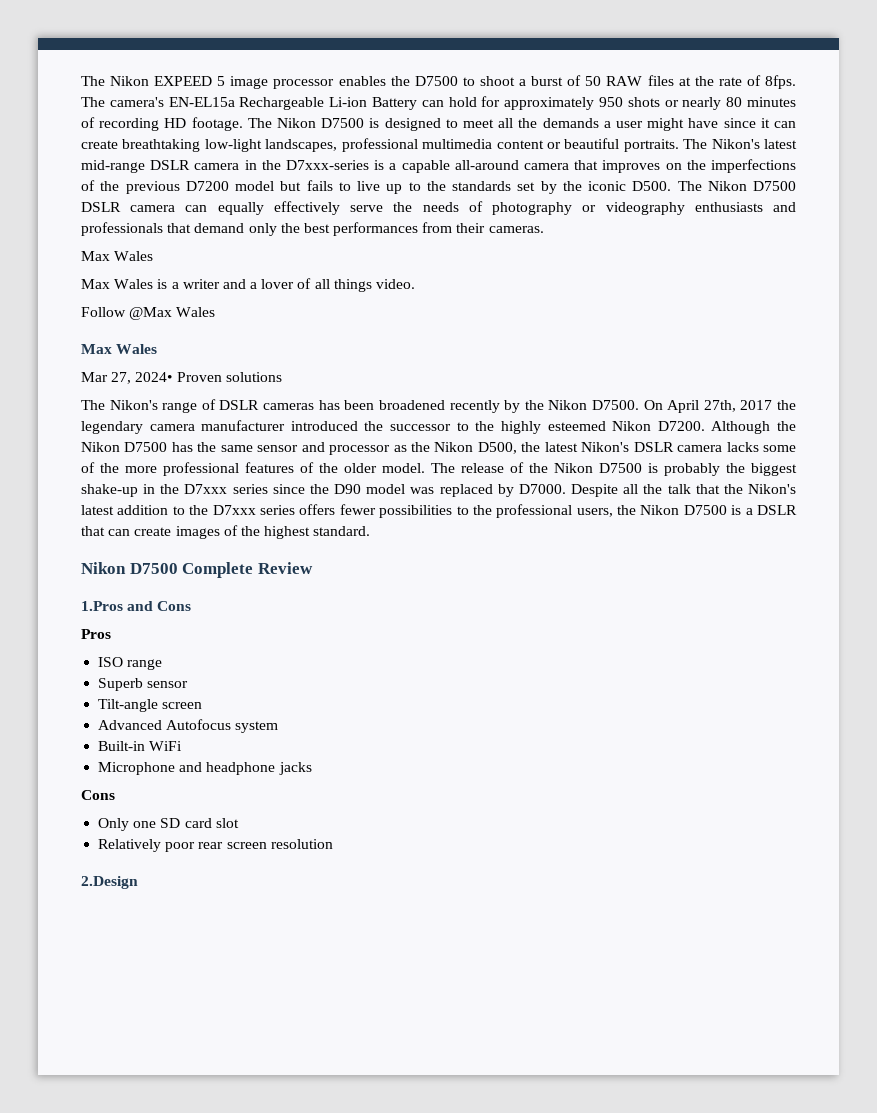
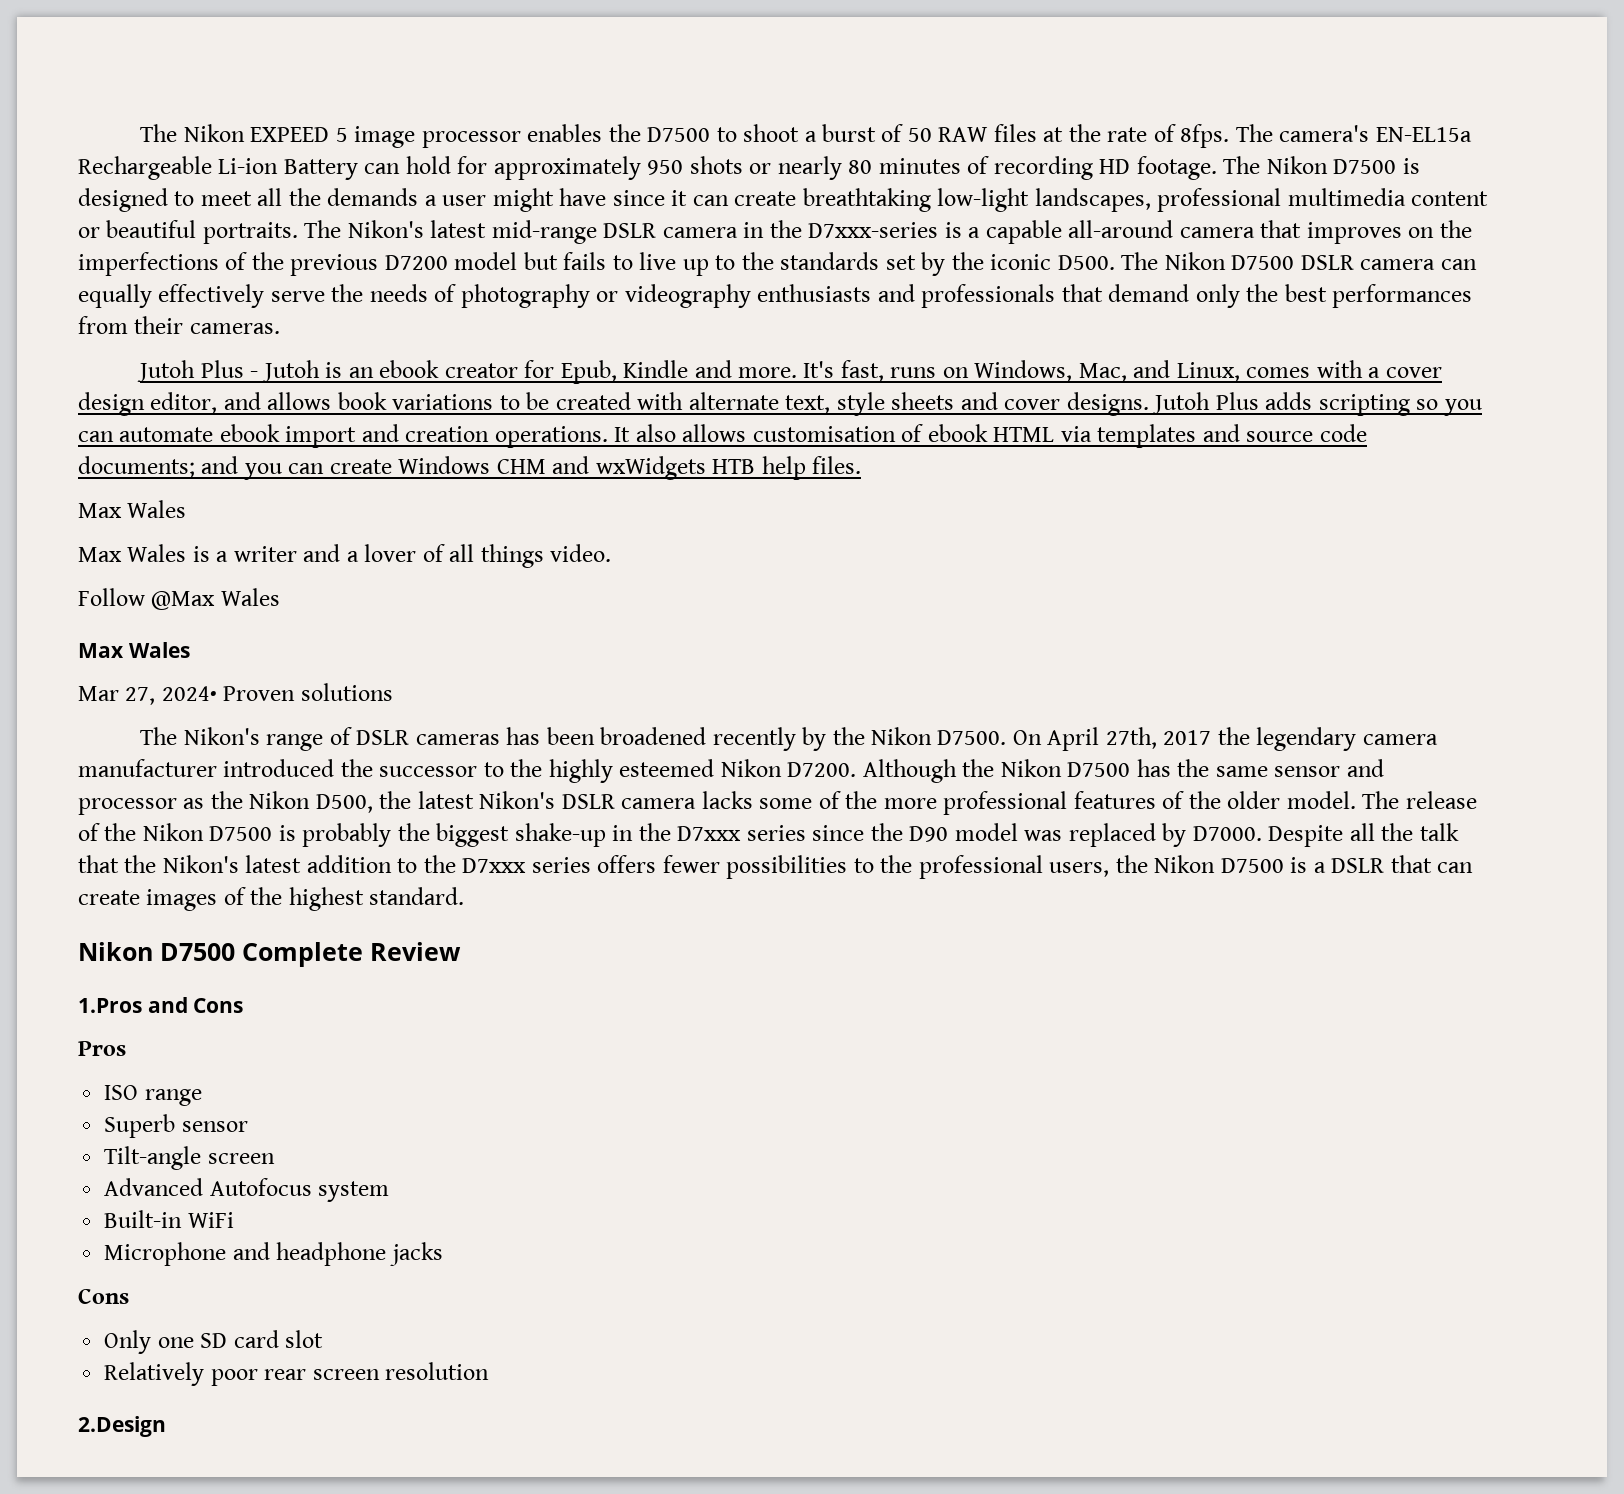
+ Jutoh Plus - Jutoh is an ebook creator for Epub, Kindle and more. It's fast, runs on Windows, Mac, and Linux, comes with a cover design editor, and allows book variations to be created with alternate text, style sheets and cover designs. Jutoh Plus adds scripting so you can automate ebook import and creation operations. It also allows customisation of ebook HTML via templates and source code documents; and you can create Windows CHM and wxWidgets HTB help files.

